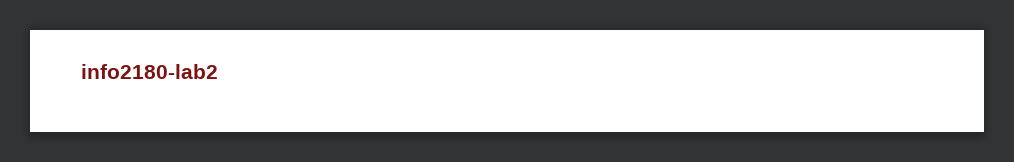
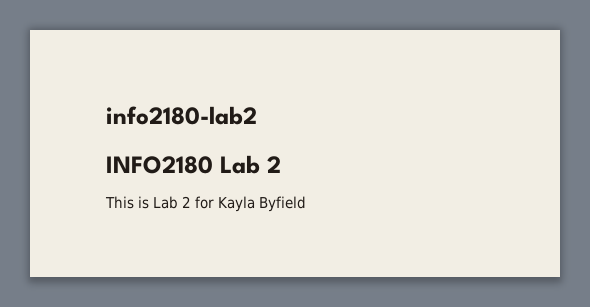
+ INFO2180 Lab 2
+ This is Lab 2 for Kayla Byfield

